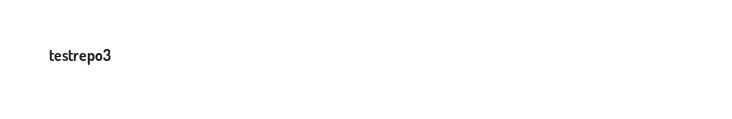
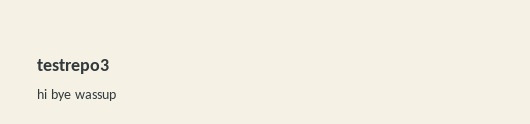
+ hi bye wassup

